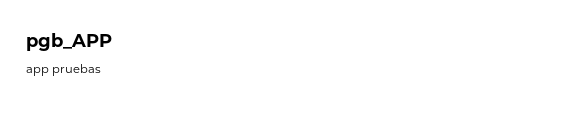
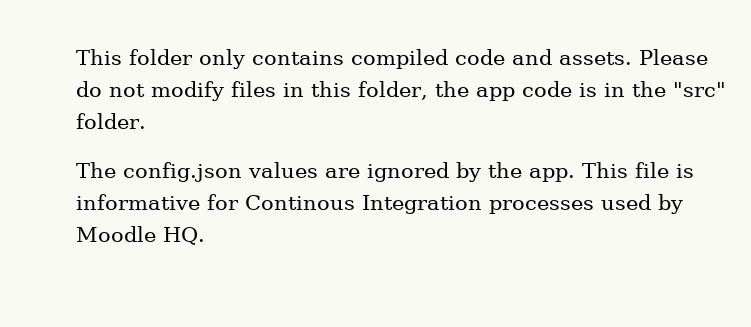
- pgb_APP
- app pruebas
+ This folder only contains compiled code and assets. Please do not modify files in this folder, the app code is in the "src" folder.
+ The config.json values are ignored by the app. This file is informative for Continous Integration processes used by Moodle HQ.

